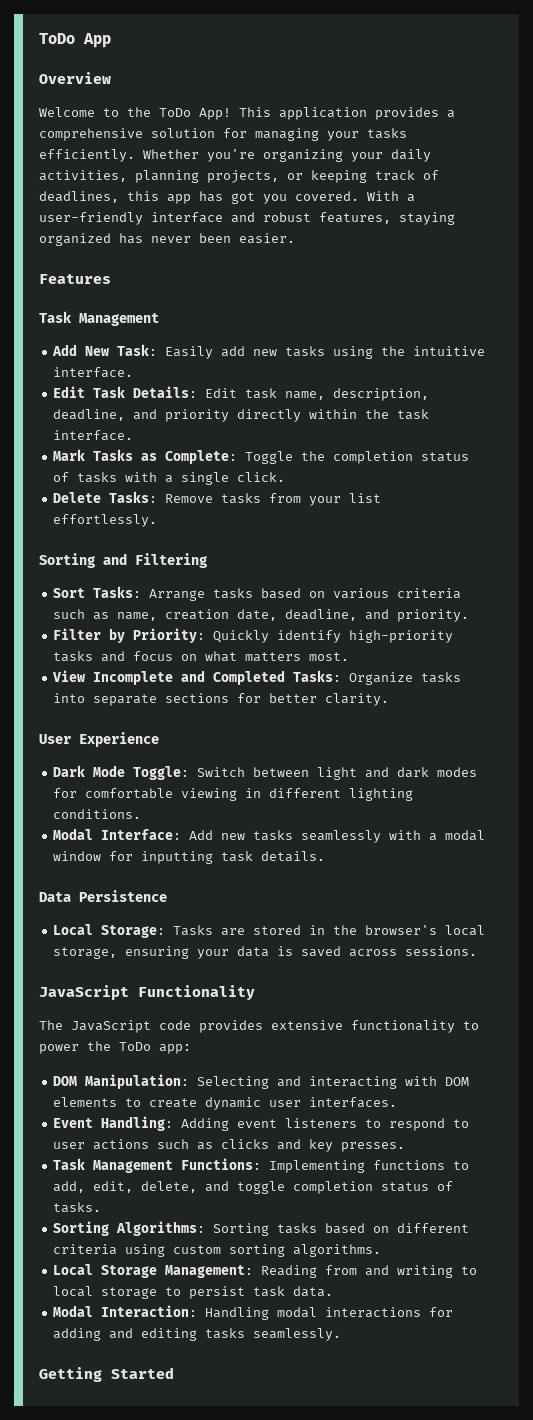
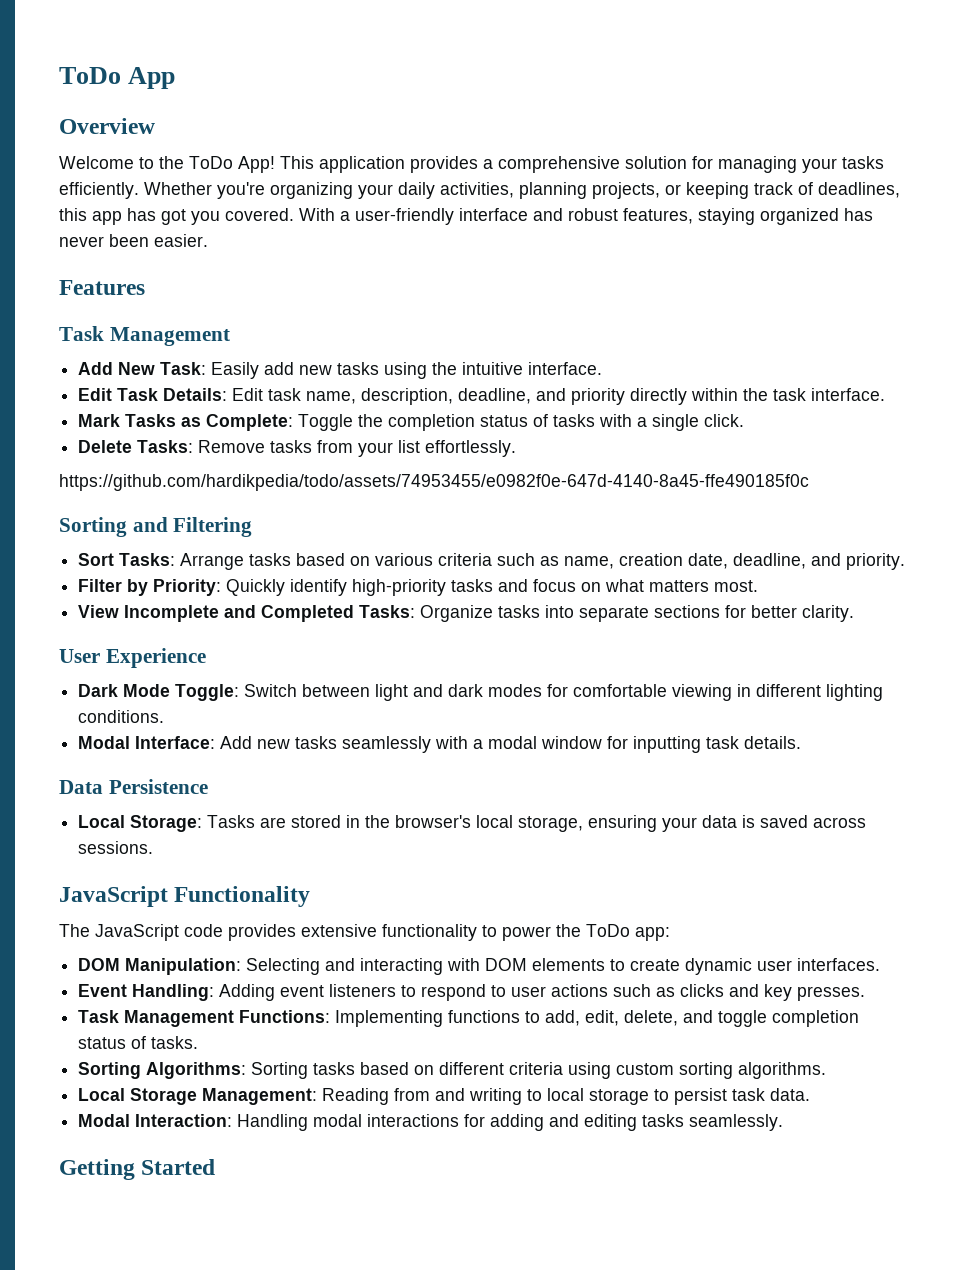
+ https://github.com/hardikpedia/todo/assets/74953455/e0982f0e-647d-4140-8a45-ffe490185f0c

